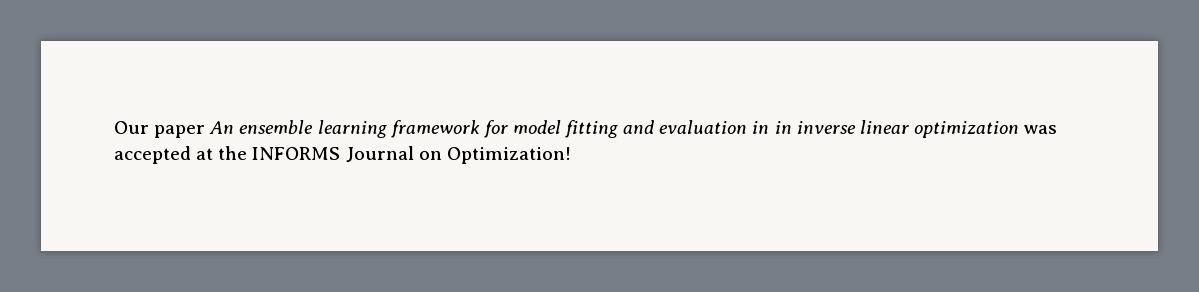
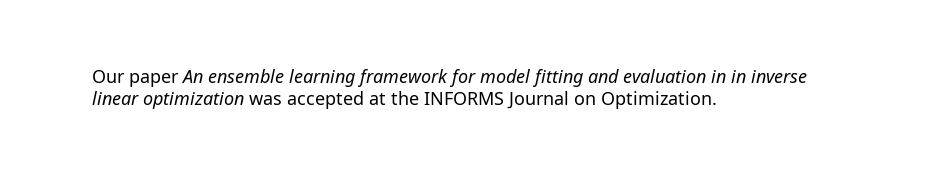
- Our paper An ensemble learning framework for model fitting and evaluation in in inverse linear optimization was accepted at the INFORMS Journal on Optimization!
+ Our paper An ensemble learning framework for model fitting and evaluation in in inverse linear optimization was accepted at the INFORMS Journal on Optimization.

